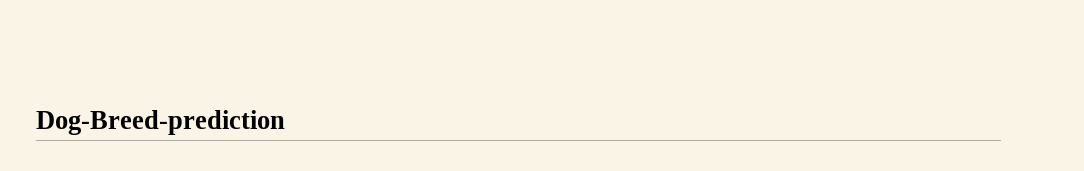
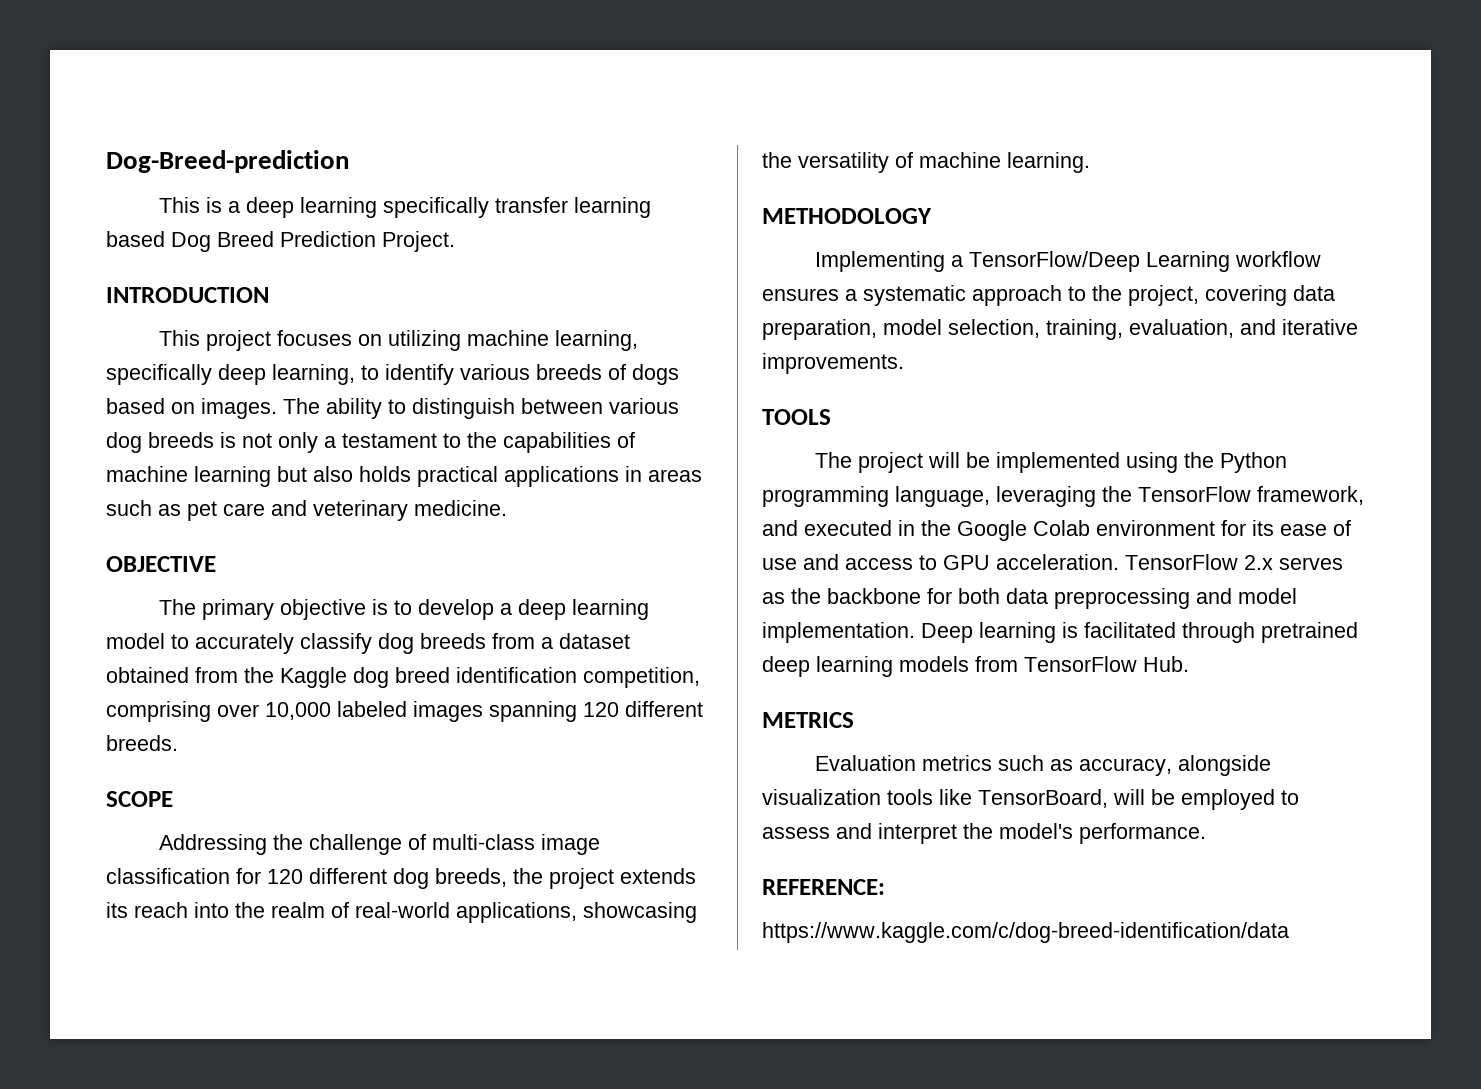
+ This is a deep learning specifically transfer learning based Dog Breed Prediction Project.
+ INTRODUCTION
+ This project focuses on utilizing machine learning, specifically deep learning, to identify various breeds of dogs based on images. The ability to distinguish between various dog breeds is not only a testament to the capabilities of machine learning but also holds practical applications in areas such as pet care and veterinary medicine.
+ OBJECTIVE
+ The primary objective is to develop a deep learning model to accurately classify dog breeds from a dataset obtained from the Kaggle dog breed identification competition, comprising over 10,000 labeled images spanning 120 different breeds.
+ SCOPE
+ Addressing the challenge of multi-class image classification for 120 different dog breeds, the project extends its reach into the realm of real-world applications, showcasing the versatility of machine learning.
+ METHODOLOGY
+ Implementing a TensorFlow/Deep Learning workflow ensures a systematic approach to the project, covering data preparation, model selection, training, evaluation, and iterative improvements.
+ TOOLS
+ The project will be implemented using the Python programming language, leveraging the TensorFlow framework, and executed in the Google Colab environment for its ease of use and access to GPU acceleration. TensorFlow 2.x serves as the backbone for both data preprocessing and model implementation. Deep learning is facilitated through pretrained deep learning models from TensorFlow Hub.
+ METRICS
+ Evaluation metrics such as accuracy, alongside visualization tools like TensorBoard, will be employed to assess and interpret the model's performance.
+ REFERENCE:
+ https://www.kaggle.com/c/dog-breed-identification/data

